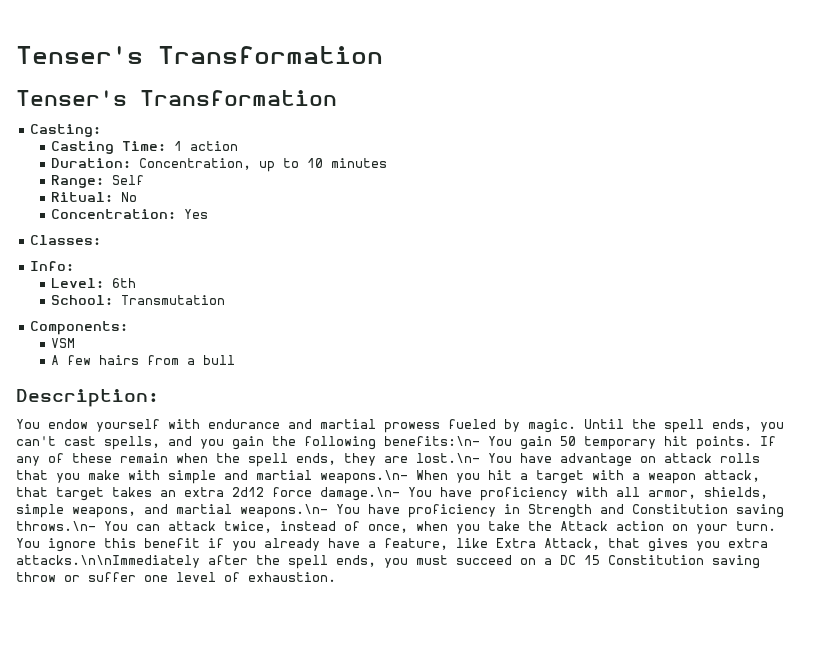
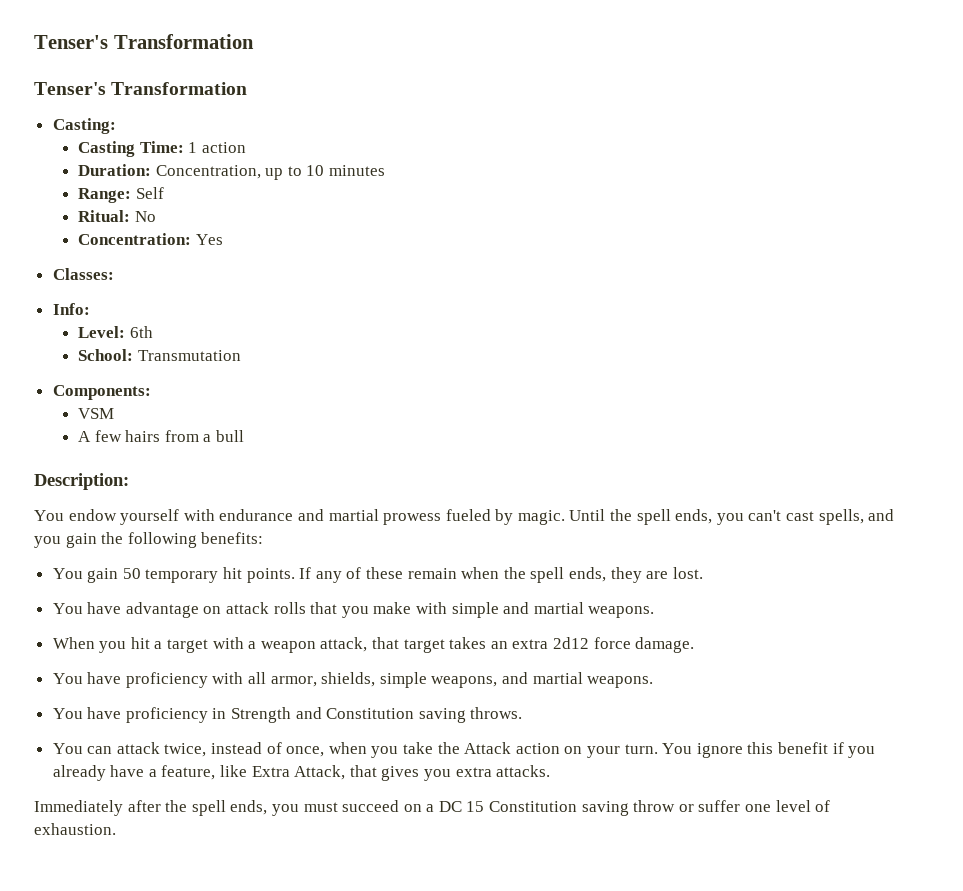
- Until the spell ends, you can't cast spells, and you gain the following benefits:\n- You gain 50 temporary hit points.
+ Until the spell ends, you can't cast spells, and you gain the following benefits:
+ You gain 50 temporary hit points.
- If any of these remain when the spell ends, they are lost.\n- You have advantage on attack rolls that you make with simple and martial weapons.\n- When you hit a target with a weapon attack, that target takes an extra 2d12 force damage.\n- You have proficiency with all armor, shields, simple weapons, and martial weapons.\n- You have proficiency in Strength and Constitution saving throws.\n- You can attack twice, instead of once, when you take the Attack action on your turn.
+ If any of these remain when the spell ends, they are lost.
+ You have advantage on attack rolls that you make with simple and martial weapons.
+ When you hit a target with a weapon attack, that target takes an extra 2d12 force damage.
+ You have proficiency with all armor, shields, simple weapons, and martial weapons.
+ You have proficiency in Strength and Constitution saving throws.
+ You can attack twice, instead of once, when you take the Attack action on your turn.
- You ignore this benefit if you already have a feature, like Extra Attack, that gives you extra attacks.\n\nImmediately after the spell ends, you must succeed on a DC 15 Constitution saving throw or suffer one level of exhaustion.
+ You ignore this benefit if you already have a feature, like Extra Attack, that gives you extra attacks.
+ Immediately after the spell ends, you must succeed on a DC 15 Constitution saving throw or suffer one level of exhaustion.

